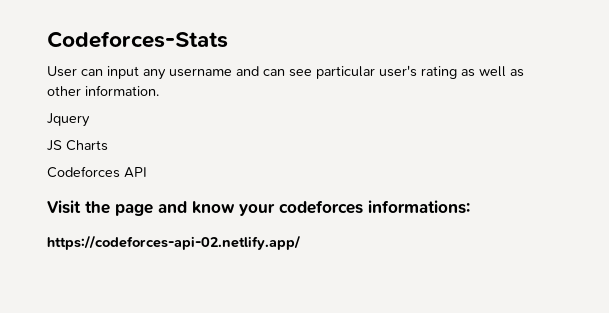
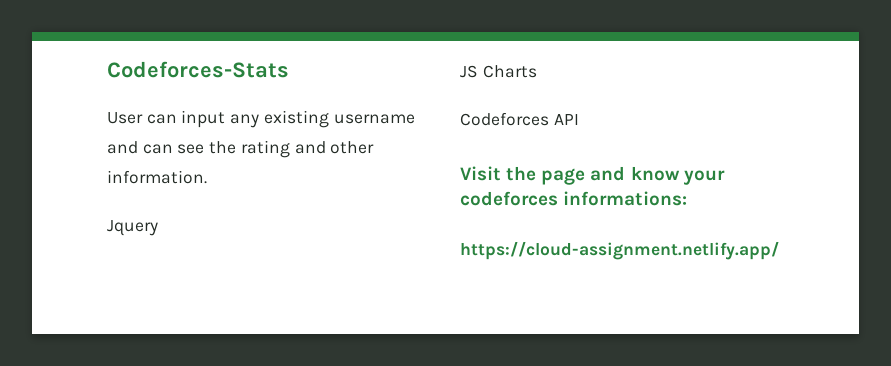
- User can input any username and can see particular user's rating as well as other information.
+ User can input any existing username and can see the rating and other information.
- https://codeforces-api-02.netlify.app/
+ https://cloud-assignment.netlify.app/

